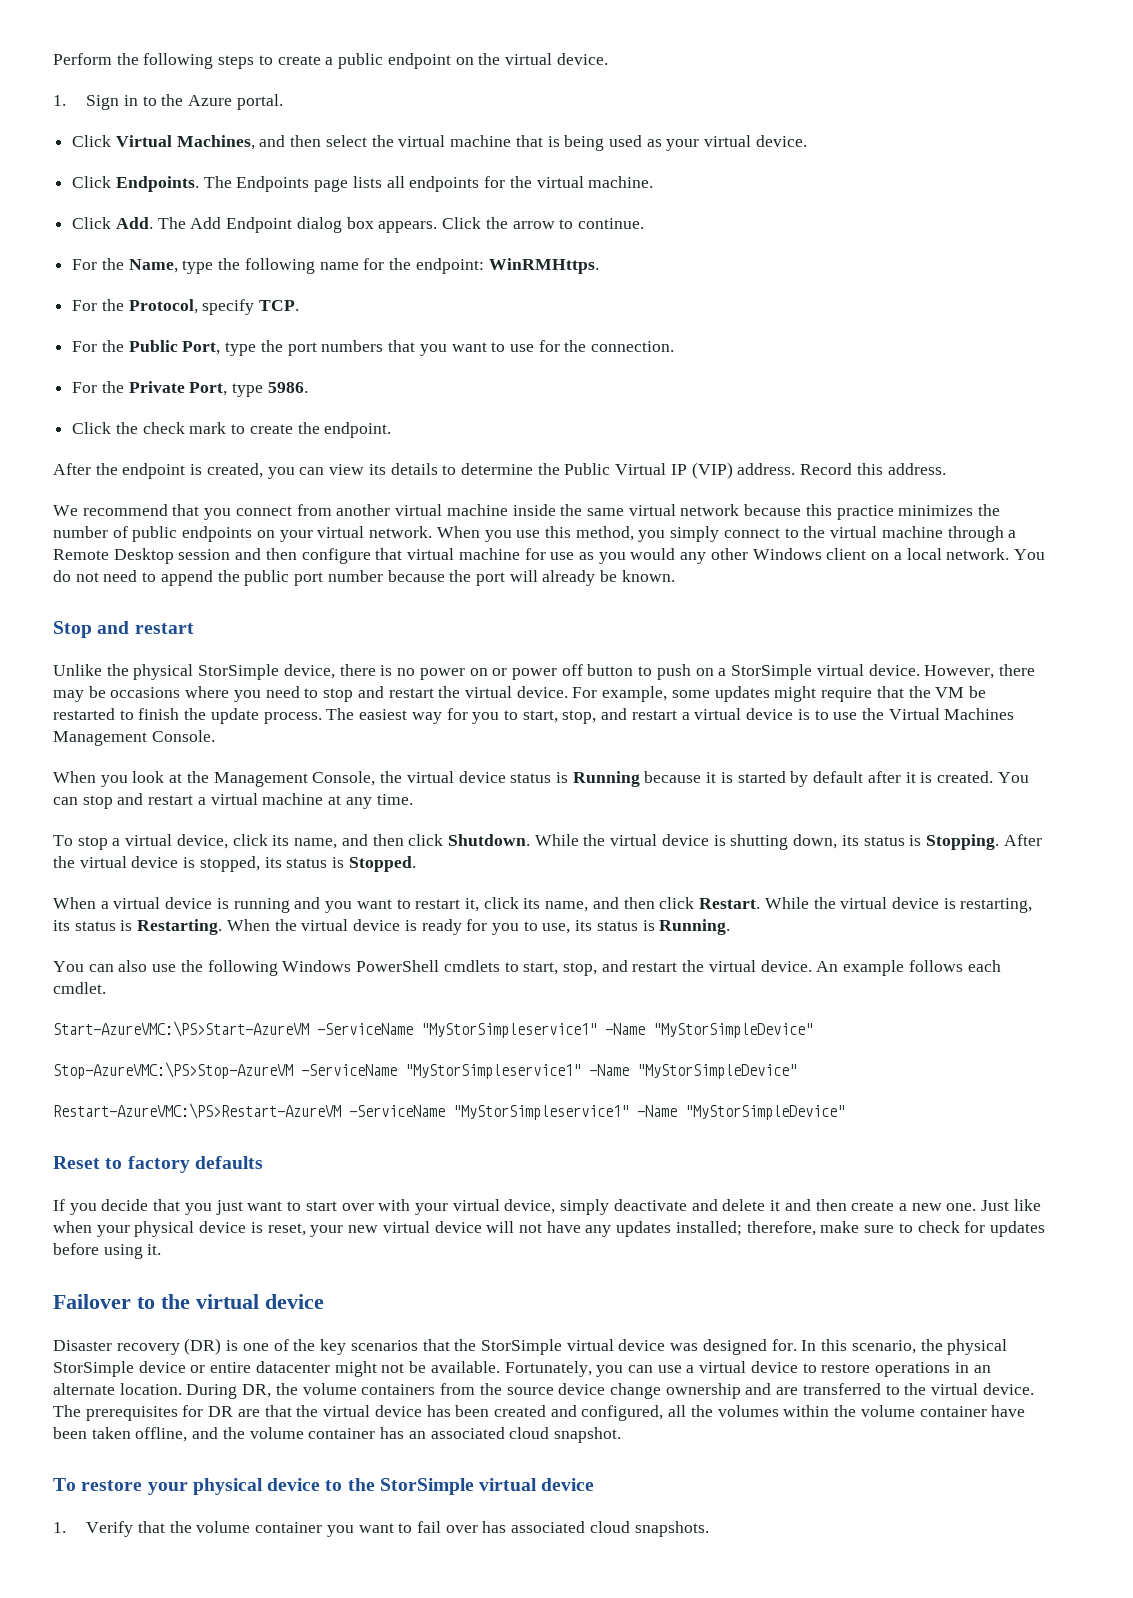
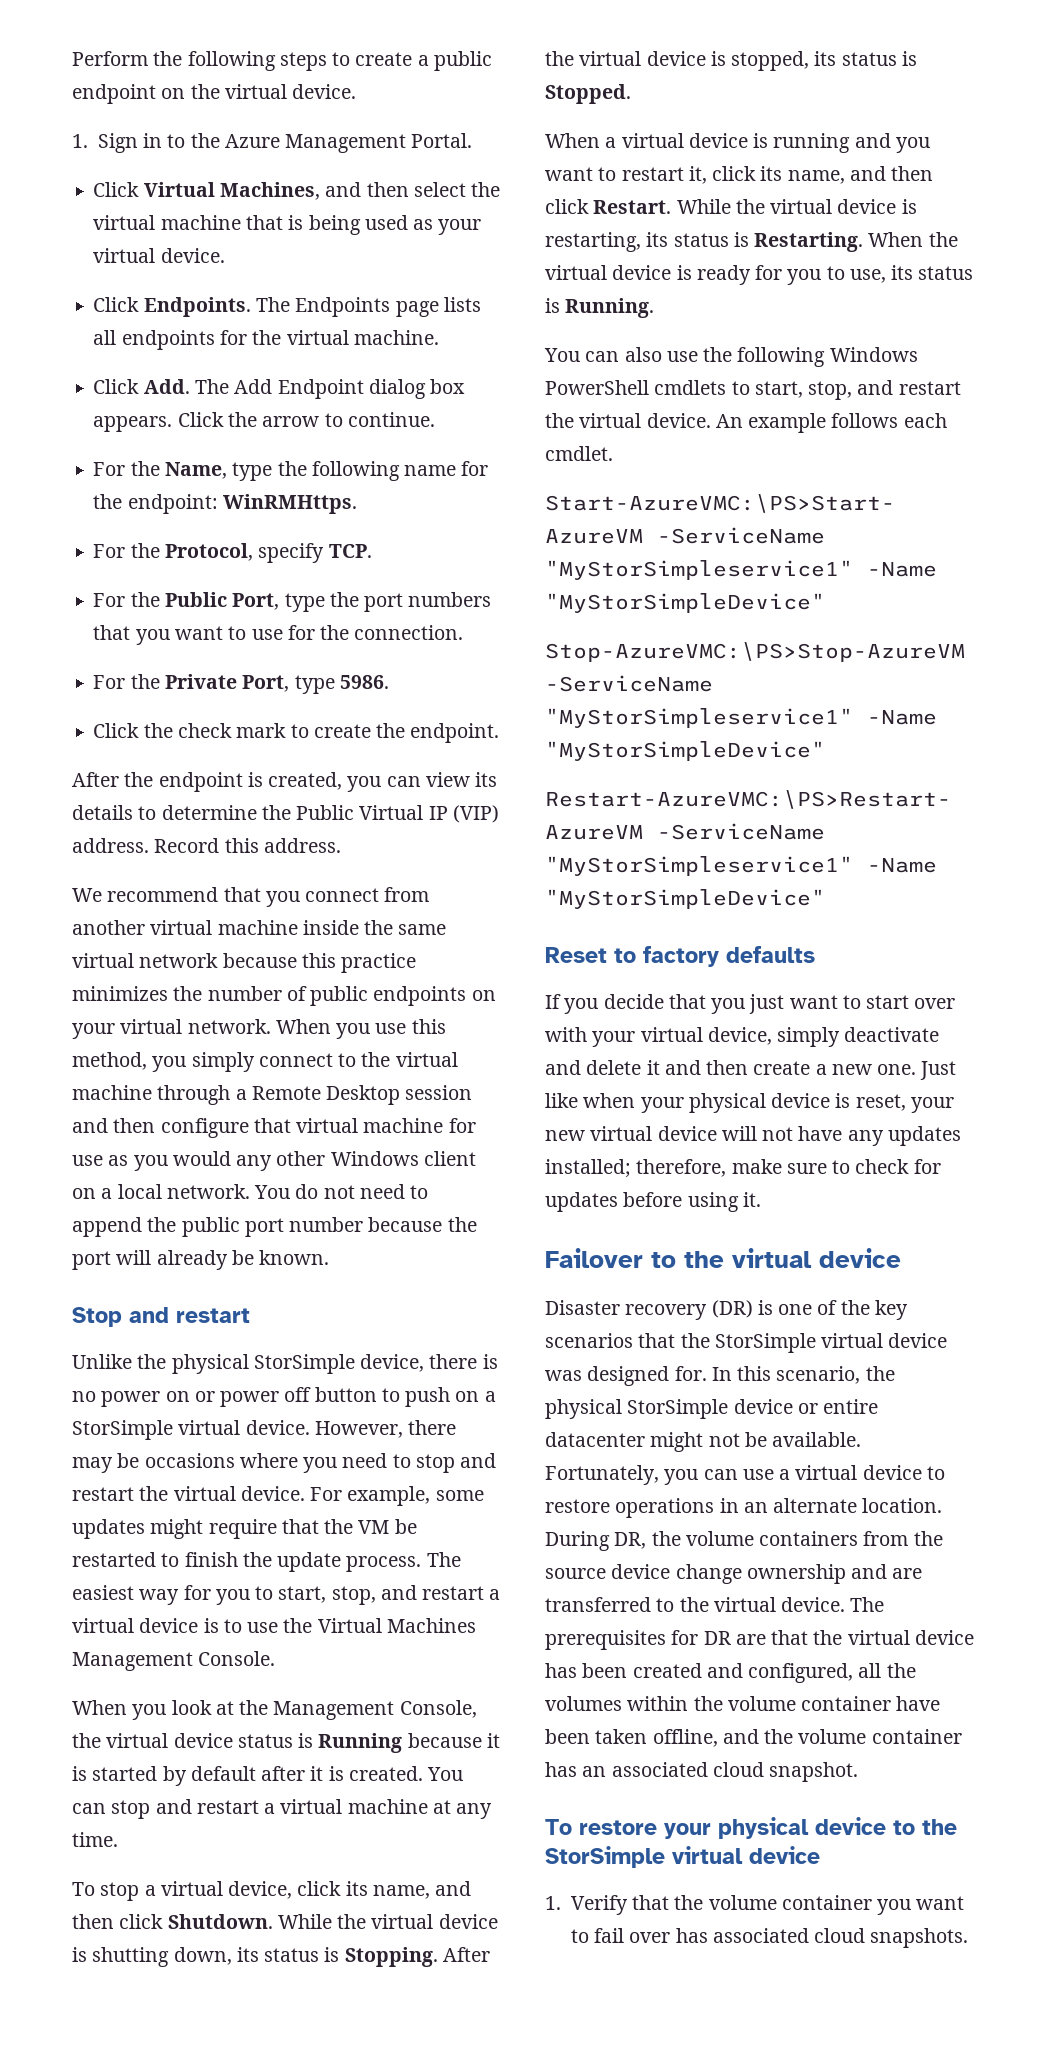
- 1. Sign in to the Azure portal.
+ 1. Sign in to the Azure Management Portal.

